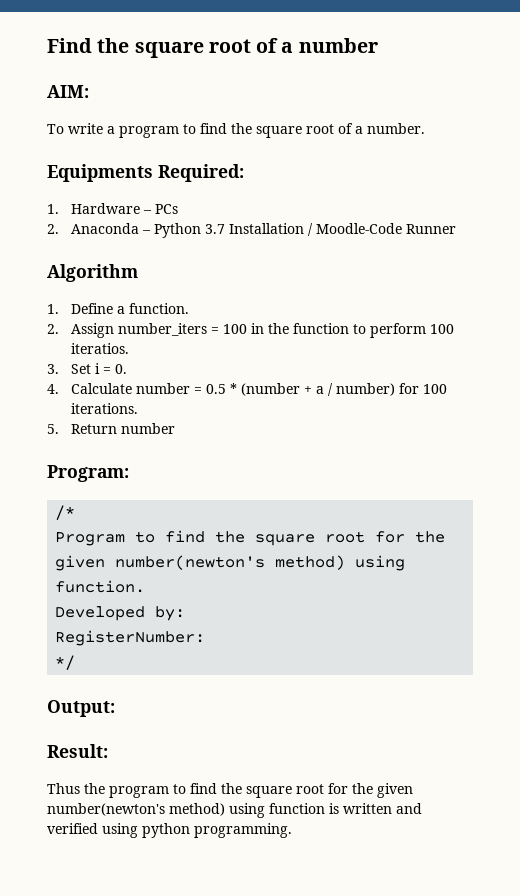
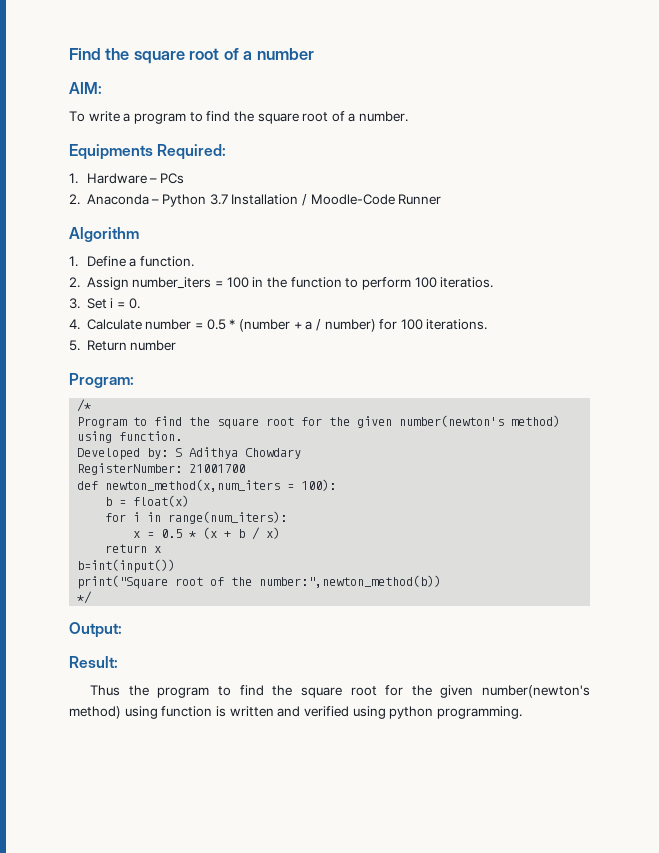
- Developed by:
- RegisterNumber:
+ Developed by: S Adithya Chowdary
+ RegisterNumber: 21001700
+ def newton_method(x,num_iters = 100):
+ b = float(x)
+ for i in range(num_iters):
+ x = 0.5 * (x + b / x)
+ return x
+ b=int(input())
+ print("Square root of the number:",newton_method(b))

